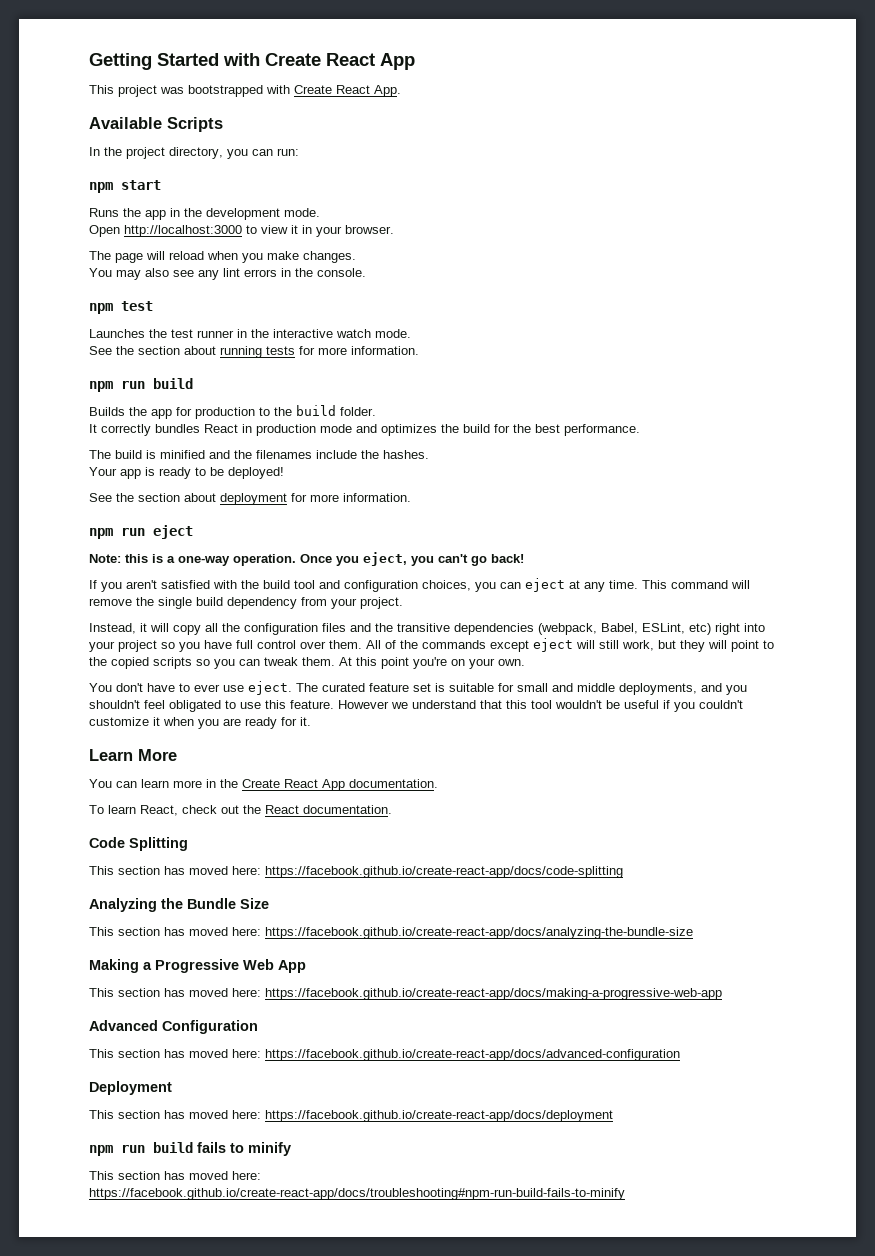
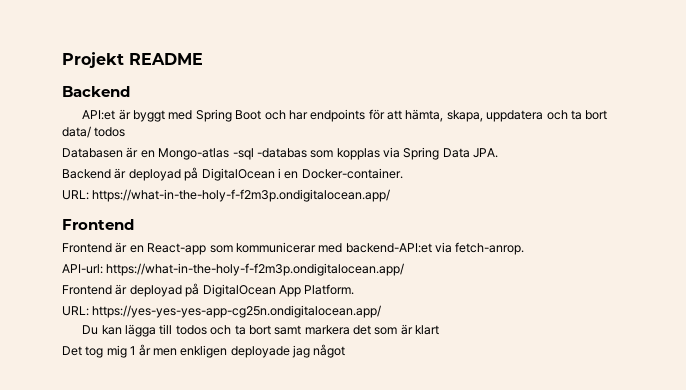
- Getting Started with Create React App
- This project was bootstrapped with Create React App.
- Available Scripts
- In the project directory, you can run:
- npm start
- Runs the app in the development mode.
- Open http://localhost:3000 to view it in your browser.
- The page will reload when you make changes.
- You may also see any lint errors in the console.
- npm test
- Launches the test runner in the interactive watch mode.
- See the section about running tests for more information.
- npm run build
- Builds the app for production to the build folder.
- It correctly bundles React in production mode and optimizes the build for the best performance.
- The build is minified and the filenames include the hashes.
- Your app is ready to be deployed!
- See the section about deployment for more information.
- npm run eject
- Note: this is a one-way operation. Once you eject, you can't go back!
- If you aren't satisfied with the build tool and configuration choices, you can eject at any time. This command will remove the single build dependency from your project.
- Instead, it will copy all the configuration files and the transitive dependencies (webpack, Babel, ESLint, etc) right into your project so you have full control over them. All of the commands except eject will still work, but they will point to the copied scripts so you can tweak them. At this point you're on your own.
- You don't have to ever use eject. The curated feature set is suitable for small and middle deployments, and you shouldn't feel obligated to use this feature. However we understand that this tool wouldn't be useful if you couldn't customize it when you are ready for it.
- Learn More
- You can learn more in the Create React App documentation.
- To learn React, check out the React documentation.
- Code Splitting
- This section has moved here: https://facebook.github.io/create-react-app/docs/code-splitting
- Analyzing the Bundle Size
- This section has moved here: https://facebook.github.io/create-react-app/docs/analyzing-the-bundle-size
- Making a Progressive Web App
- This section has moved here: https://facebook.github.io/create-react-app/docs/making-a-progressive-web-app
- Advanced Configuration
- This section has moved here: https://facebook.github.io/create-react-app/docs/advanced-configuration
- Deployment
- This section has moved here: https://facebook.github.io/create-react-app/docs/deployment
- npm run build fails to minify
- This section has moved here: https://facebook.github.io/create-react-app/docs/troubleshooting#npm-run-build-fails-to-minify
+ Projekt README
+ Backend
+ API:et är byggt med Spring Boot och har endpoints för att hämta, skapa, uppdatera och ta bort data/ todos
+ Databasen är en Mongo-atlas -sql -databas som kopplas via Spring Data JPA.
+ Backend är deployad på DigitalOcean i en Docker-container.
+ URL: https://what-in-the-holy-f-f2m3p.ondigitalocean.app/
+ Frontend
+ Frontend är en React-app som kommunicerar med backend-API:et via fetch-anrop.
+ API-url: https://what-in-the-holy-f-f2m3p.ondigitalocean.app/
+ Frontend är deployad på DigitalOcean App Platform.
+ URL: https://yes-yes-yes-app-cg25n.ondigitalocean.app/
+ Du kan lägga till todos och ta bort samt markera det som är klart
+ Det tog mig 1 år men enkligen deployade jag något

